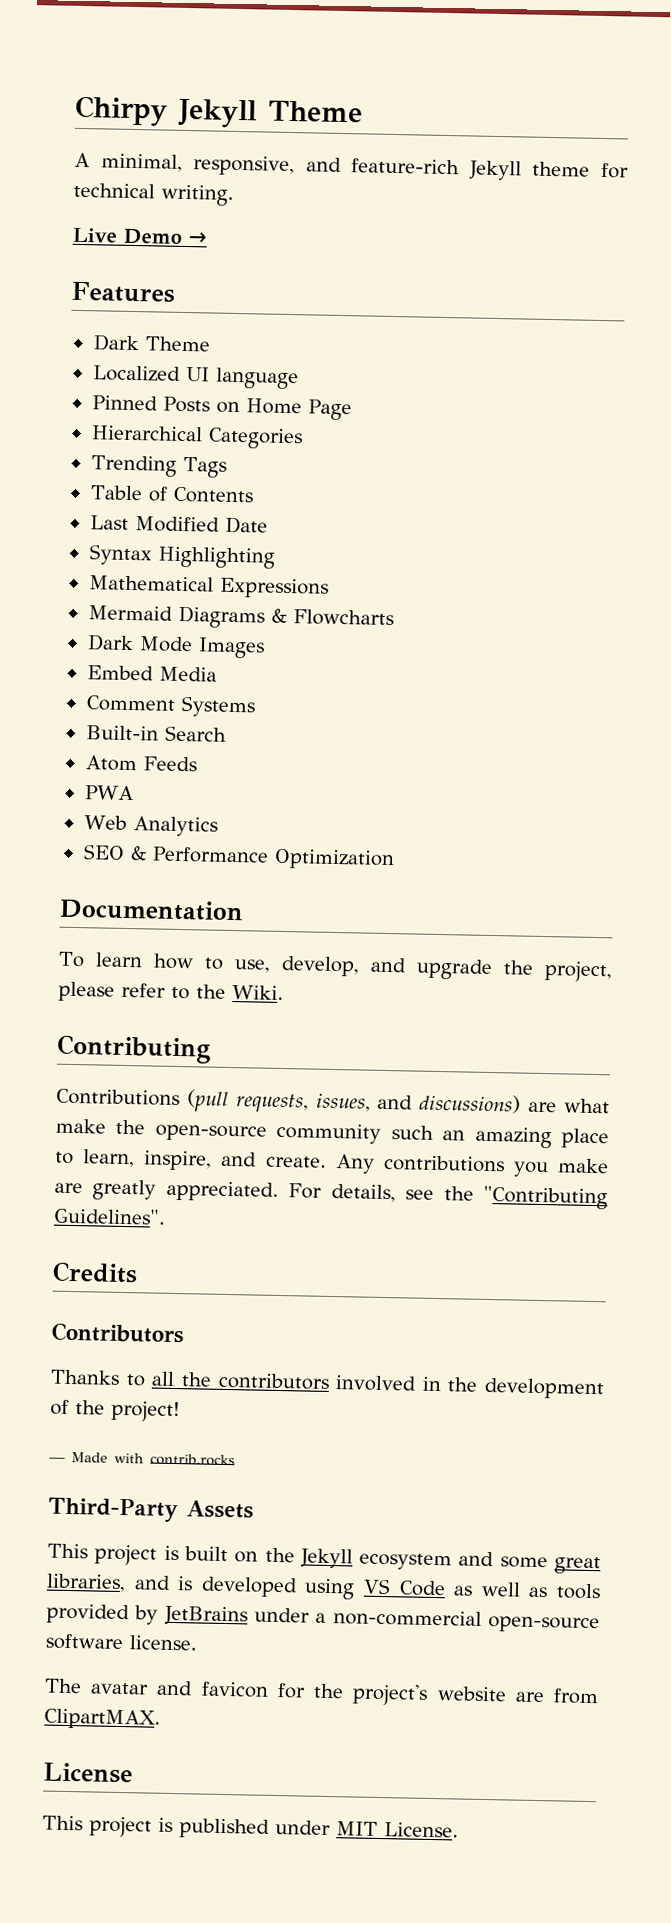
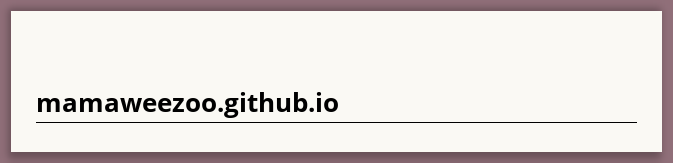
- Chirpy Jekyll Theme
- A minimal, responsive, and feature-rich Jekyll theme for technical writing.
- Live Demo →
- Features
- Dark Theme
- Localized UI language
- Pinned Posts on Home Page
- Hierarchical Categories
- Trending Tags
- Table of Contents
- Last Modified Date
- Syntax Highlighting
- Mathematical Expressions
- Mermaid Diagrams & Flowcharts
- Dark Mode Images
- Embed Media
- Comment Systems
- Built-in Search
- Atom Feeds
- PWA
- Web Analytics
- SEO & Performance Optimization
- Documentation
- To learn how to use, develop, and upgrade the project, please refer to the Wiki.
- Contributing
- Contributions (pull requests, issues, and discussions) are what make the open-source community such an amazing place to learn, inspire, and create. Any contributions you make are greatly appreciated. For details, see the "Contributing Guidelines".
- Credits
- Contributors
- Thanks to all the contributors involved in the development of the project!
- — Made with contrib.rocks
- Third-Party Assets
- This project is built on the Jekyll ecosystem and some great libraries, and is developed using VS Code as well as tools provided by JetBrains under a non-commercial open-source software license.
- The avatar and favicon for the project's website are from ClipartMAX.
- License
- This project is published under MIT License.
+ mamaweezoo.github.io

